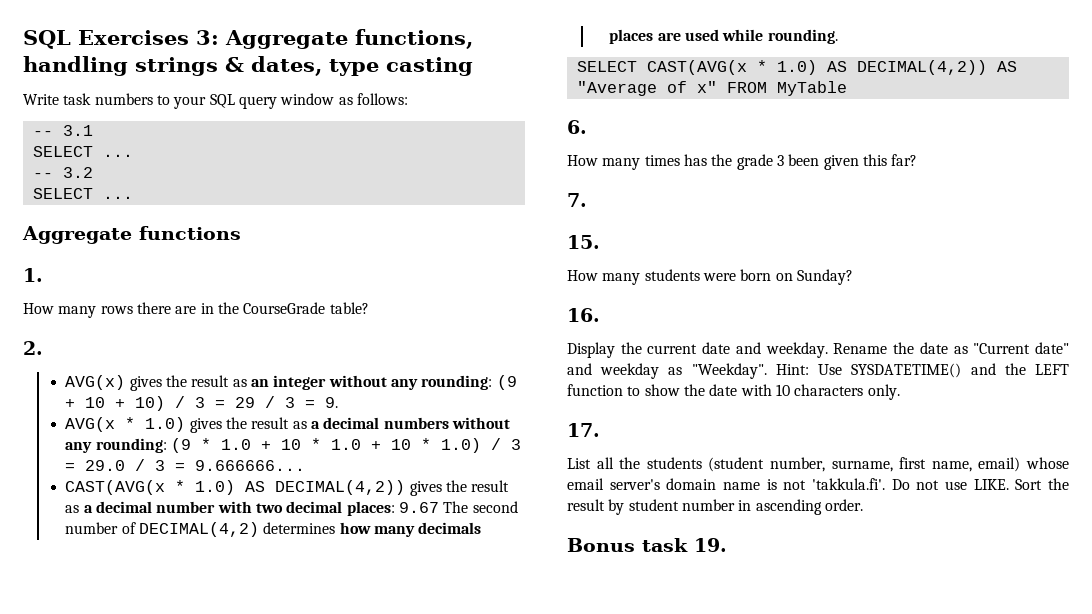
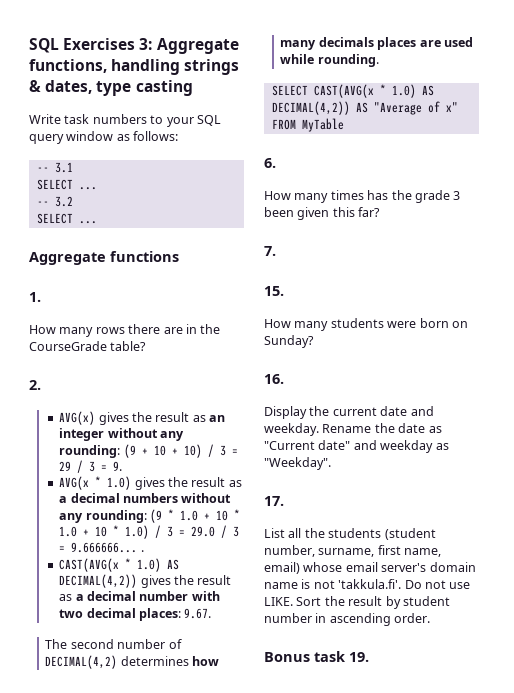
- AVG(x * 1.0) gives the result as a decimal numbers without any rounding: (9 * 1.0 + 10 * 1.0 + 10 * 1.0) / 3 = 29.0 / 3 = 9.666666...
+ AVG(x * 1.0) gives the result as a decimal numbers without any rounding: (9 * 1.0 + 10 * 1.0 + 10 * 1.0) / 3 = 29.0 / 3 = 9.666666... .
- CAST(AVG(x * 1.0) AS DECIMAL(4,2)) gives the result as a decimal number with two decimal places: 9.67 The second number of DECIMAL(4,2) determines how many decimals places are used while rounding.
+ CAST(AVG(x * 1.0) AS DECIMAL(4,2)) gives the result as a decimal number with two decimal places: 9.67.
+ The second number of DECIMAL(4,2) determines how many decimals places are used while rounding.
- Hint: Use SYSDATETIME() and the LEFT function to show the date with 10 characters only.

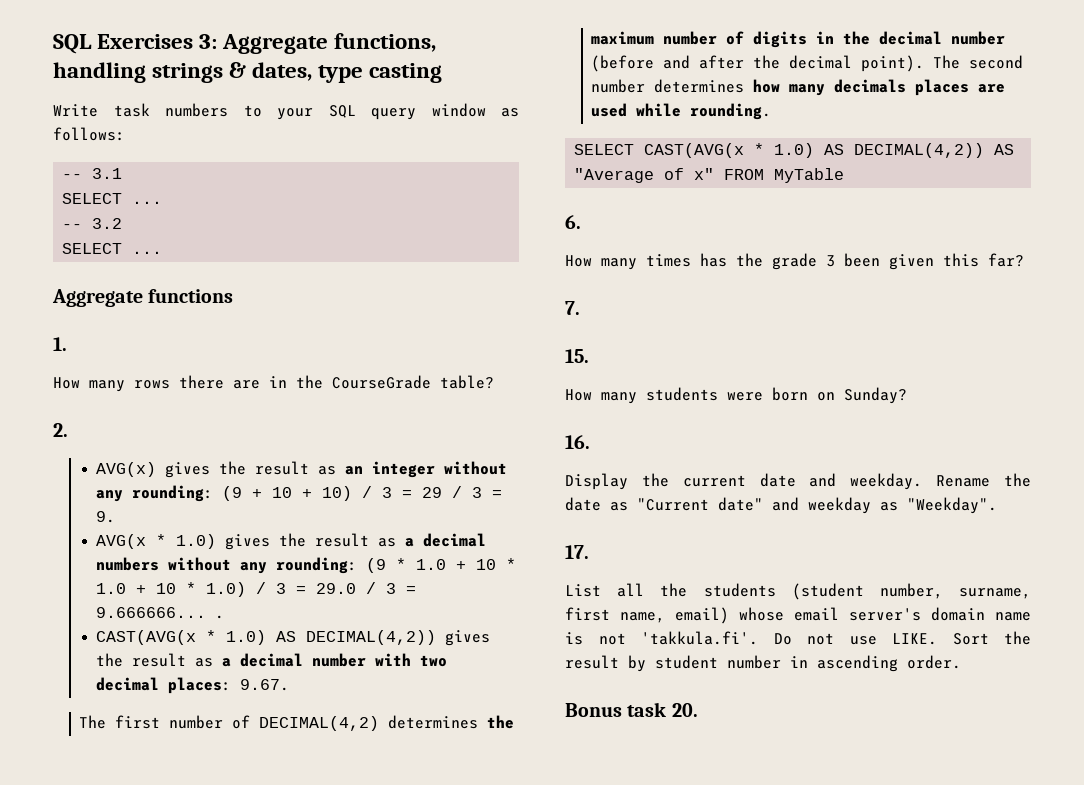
- The second number of DECIMAL(4,2) determines how many decimals places are used while rounding.
+ The first number of DECIMAL(4,2) determines the maximum number of digits in the decimal number (before and after the decimal point). The second number determines how many decimals places are used while rounding.
- Bonus task 19.
+ Bonus task 20.

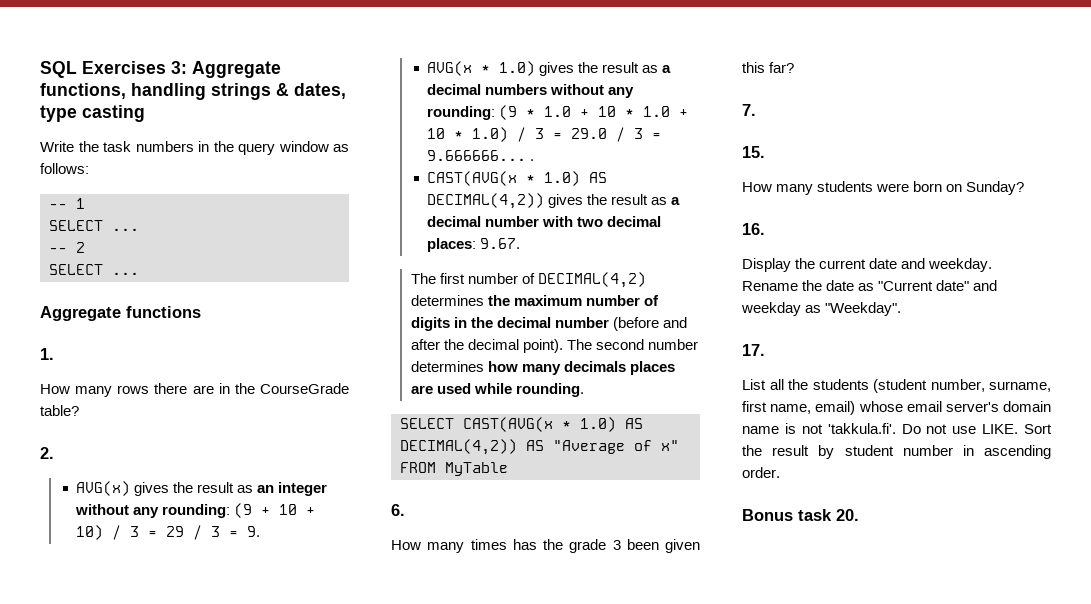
- Write task numbers to your SQL query window as follows:
+ Write the task numbers in the query window as follows:
- -- 3.1
+ -- 1
- -- 3.2
+ -- 2

